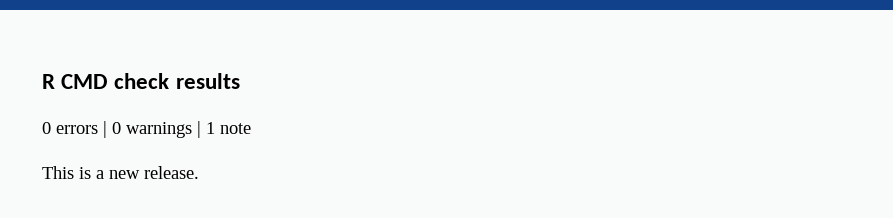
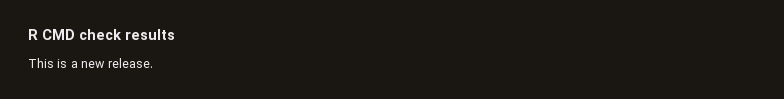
- 0 errors | 0 warnings | 1 note

